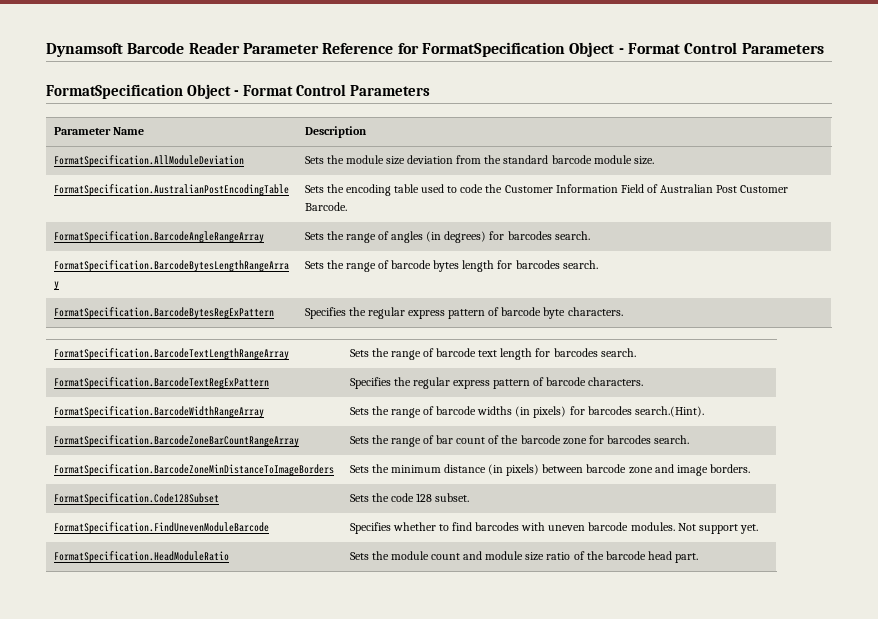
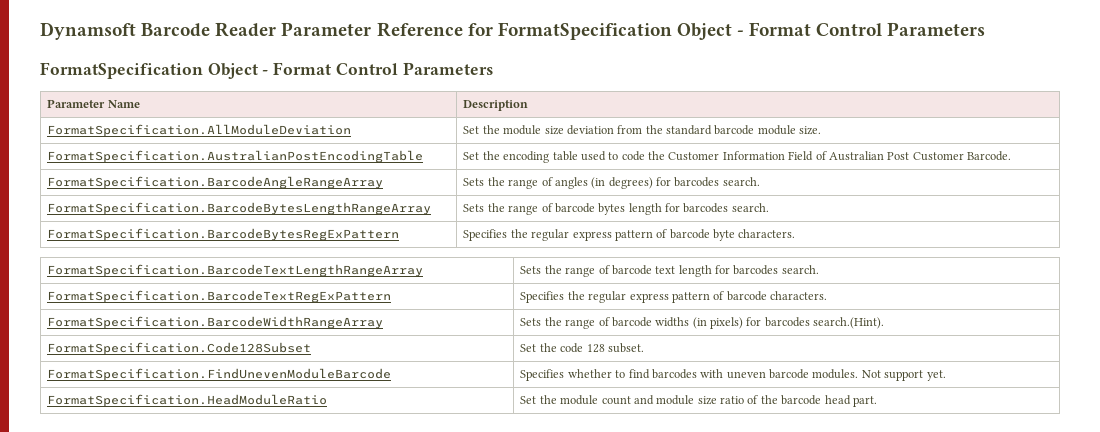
- FormatSpecification.AllModuleDeviation | Sets the module size deviation from the standard barcode module size.
+ FormatSpecification.AllModuleDeviation | Set the module size deviation from the standard barcode module size.
- FormatSpecification.AustralianPostEncodingTable | Sets the encoding table used to code the Customer Information Field of Australian Post Customer Barcode.
+ FormatSpecification.AustralianPostEncodingTable | Set the encoding table used to code the Customer Information Field of Australian Post Customer Barcode.
- FormatSpecification.BarcodeZoneBarCountRangeArray | Sets the range of bar count of the barcode zone for barcodes search.
- FormatSpecification.BarcodeZoneMinDistanceToImageBorders | Sets the minimum distance (in pixels) between barcode zone and image borders.
- FormatSpecification.Code128Subset | Sets the code 128 subset.
+ FormatSpecification.Code128Subset | Set the code 128 subset.
- FormatSpecification.HeadModuleRatio | Sets the module count and module size ratio of the barcode head part.
+ FormatSpecification.HeadModuleRatio | Set the module count and module size ratio of the barcode head part.

